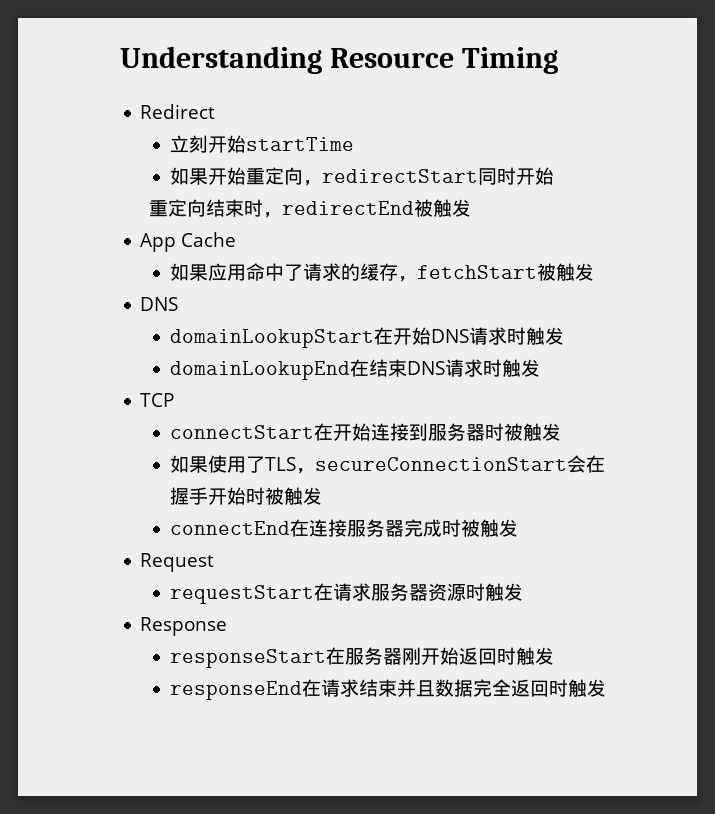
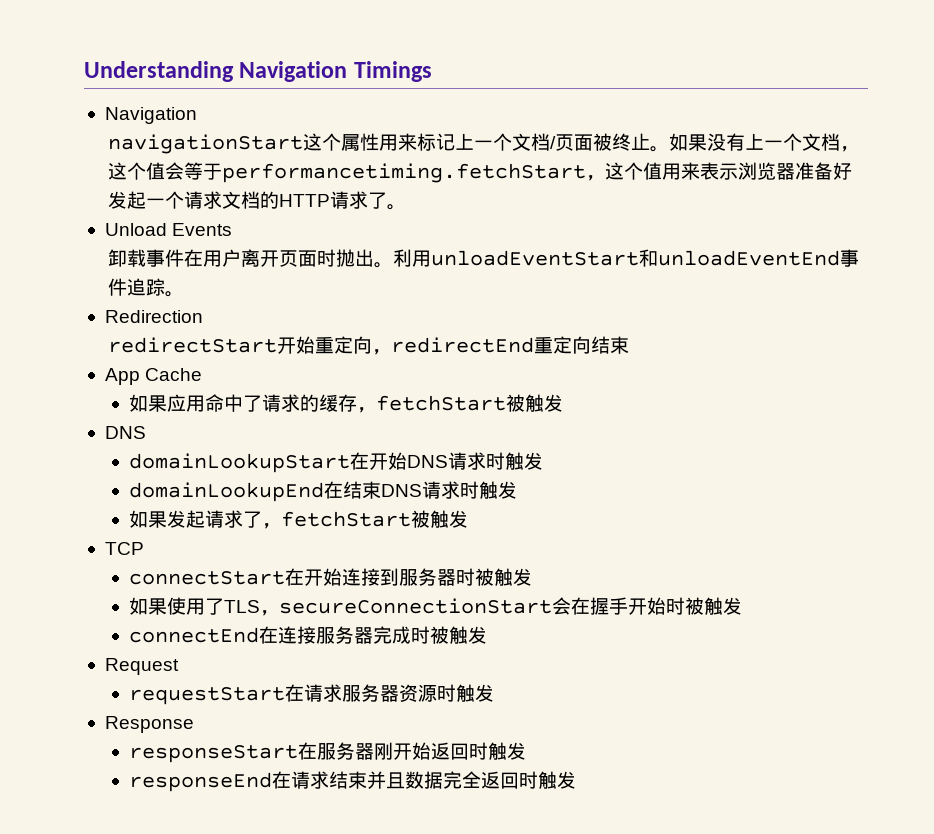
- Understanding Resource Timing
- Redirect
- 立刻开始startTime
- 如果开始重定向，redirectStart同时开始
- 重定向结束时，redirectEnd被触发
+ Understanding Navigation Timings
+ Navigation
+ navigationStart这个属性用来标记上一个文档/页面被终止。如果没有上一个文档，这个值会等于performancetiming.fetchStart，这个值用来表示浏览器准备好发起一个请求文档的HTTP请求了。
+ Unload Events
+ 卸载事件在用户离开页面时抛出。利用unloadEventStart和unloadEventEnd事件追踪。
+ Redirection
+ redirectStart开始重定向，redirectEnd重定向结束
+ 如果发起请求了，fetchStart被触发

